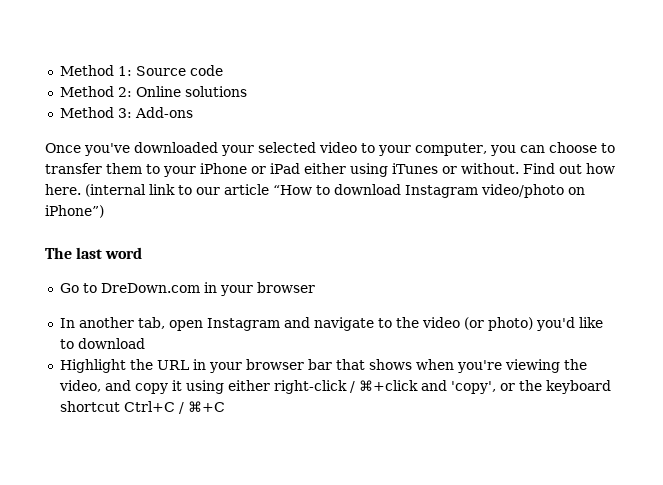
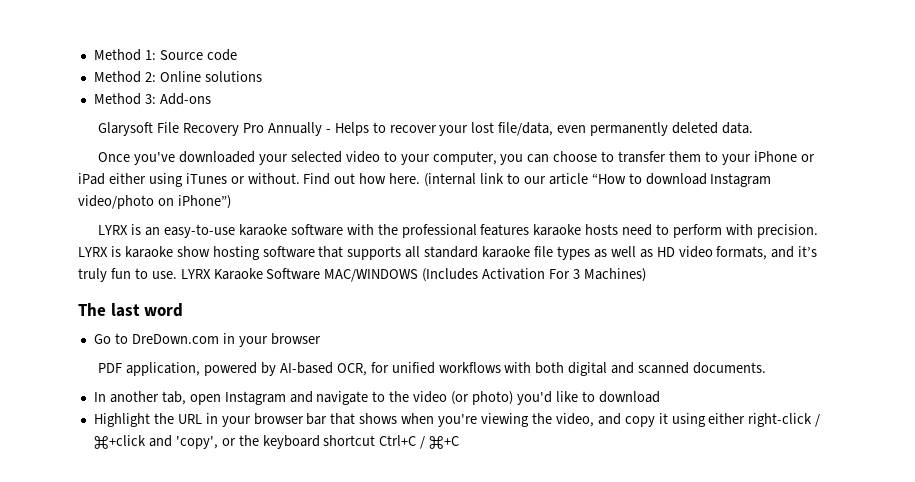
+ Glarysoft File Recovery Pro Annually - Helps to recover your lost file/data, even permanently deleted data.
+ LYRX is an easy-to-use karaoke software with the professional features karaoke hosts need to perform with precision. LYRX is karaoke show hosting software that supports all standard karaoke file types as well as HD video formats, and it’s truly fun to use. LYRX Karaoke Software MAC/WINDOWS (Includes Activation For 3 Machines)
+ PDF application, powered by AI-based OCR, for unified workflows with both digital and scanned documents.

